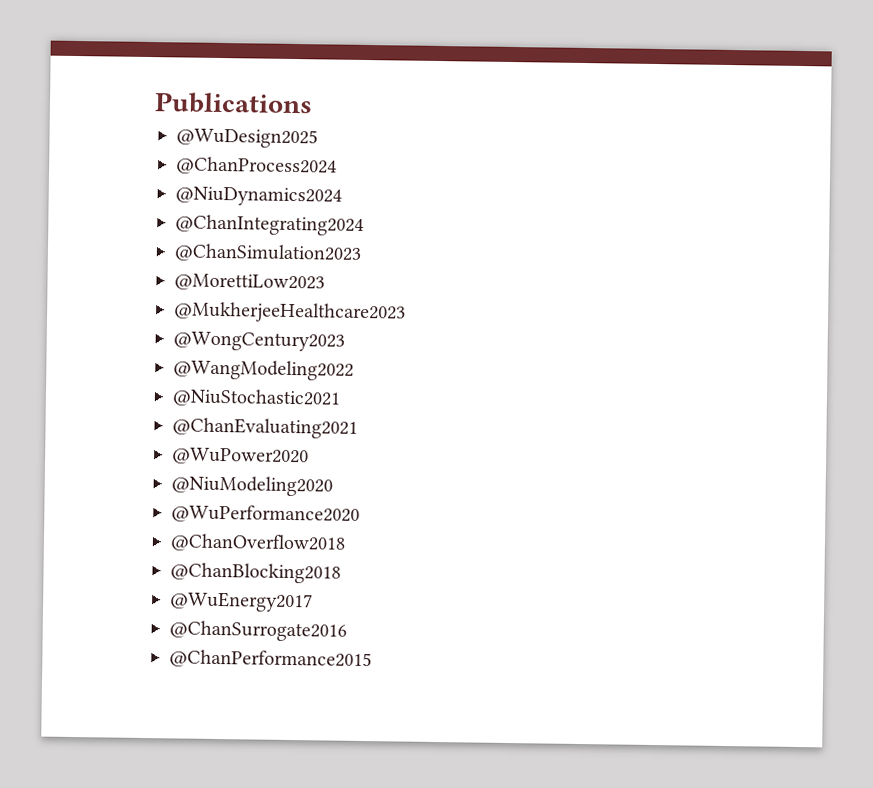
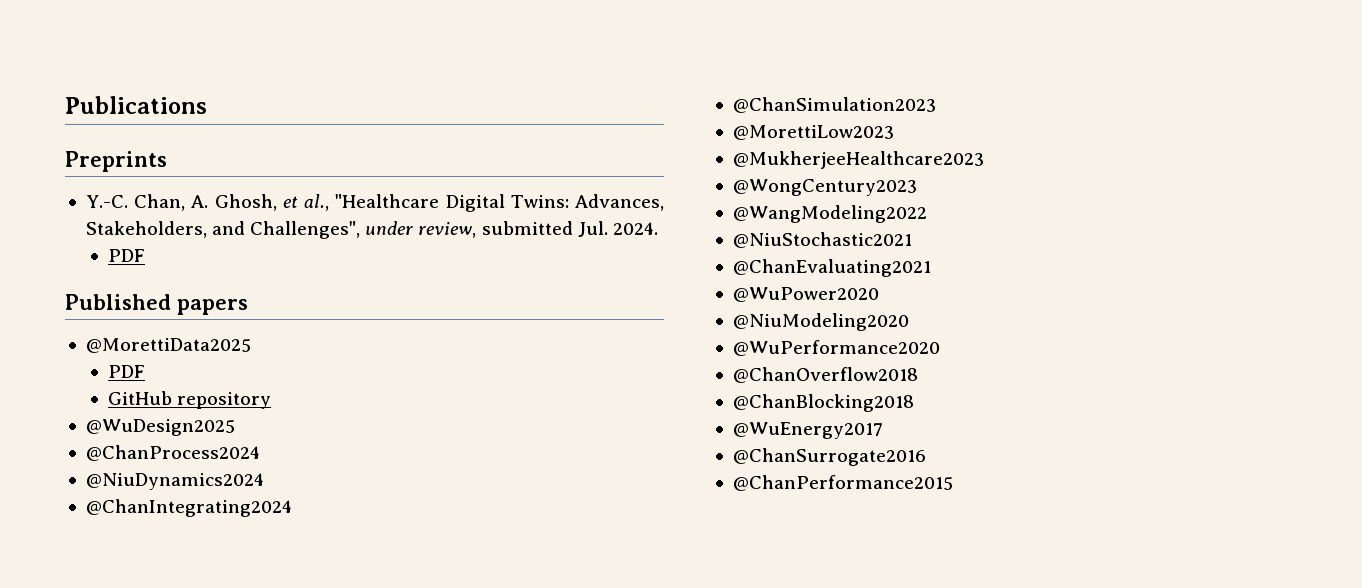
+ Preprints
+ Y.-C. Chan, A. Ghosh, et al., "Healthcare Digital Twins: Advances, Stakeholders, and Challenges", under review, submitted Jul. 2024.
+ PDF
+ Published papers
+ @MorettiData2025
+ PDF
+ GitHub repository

